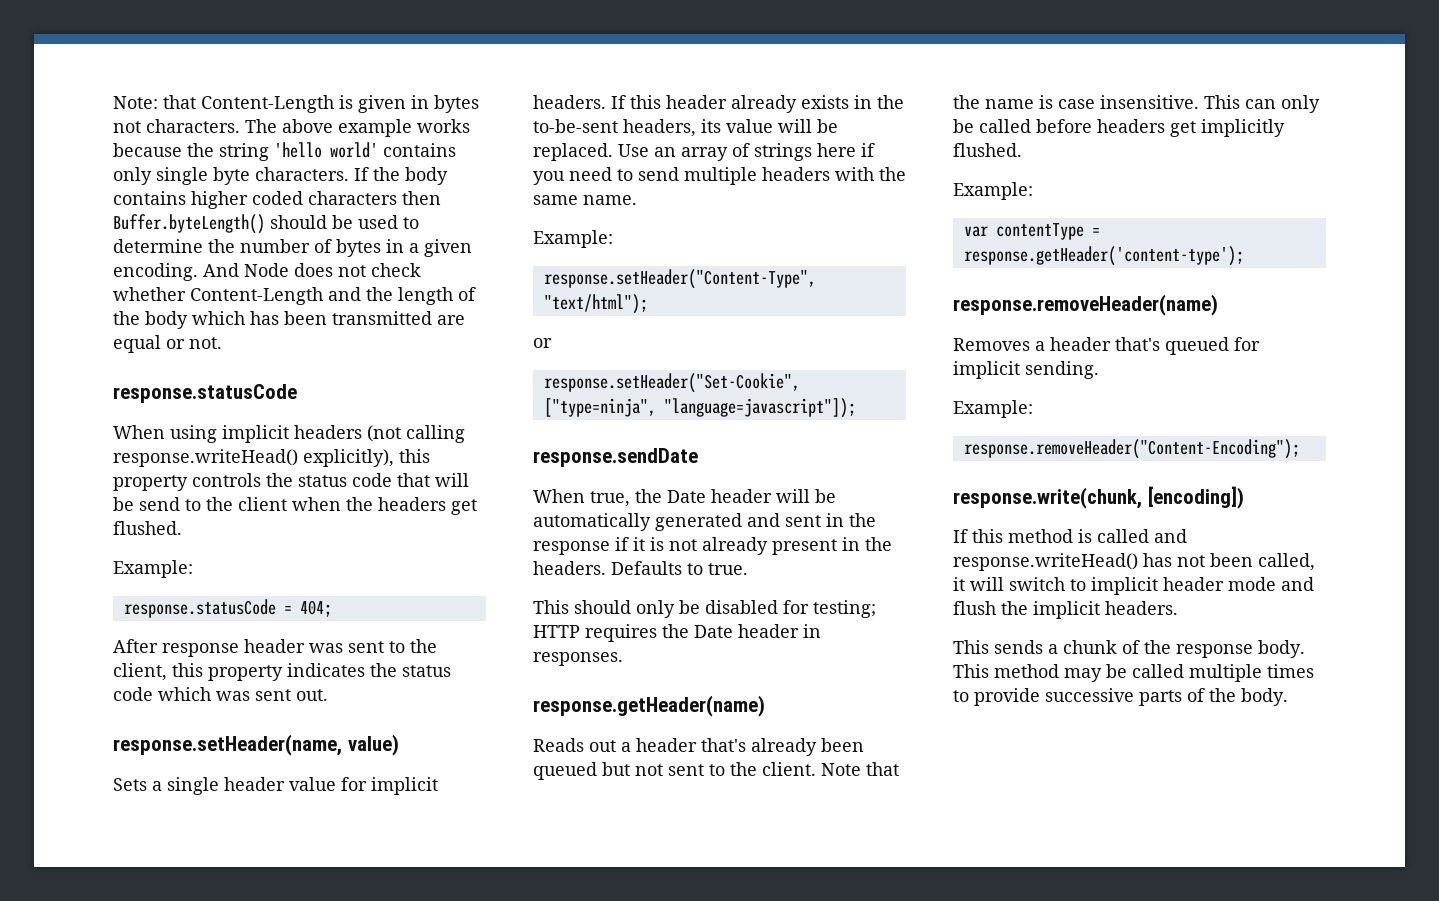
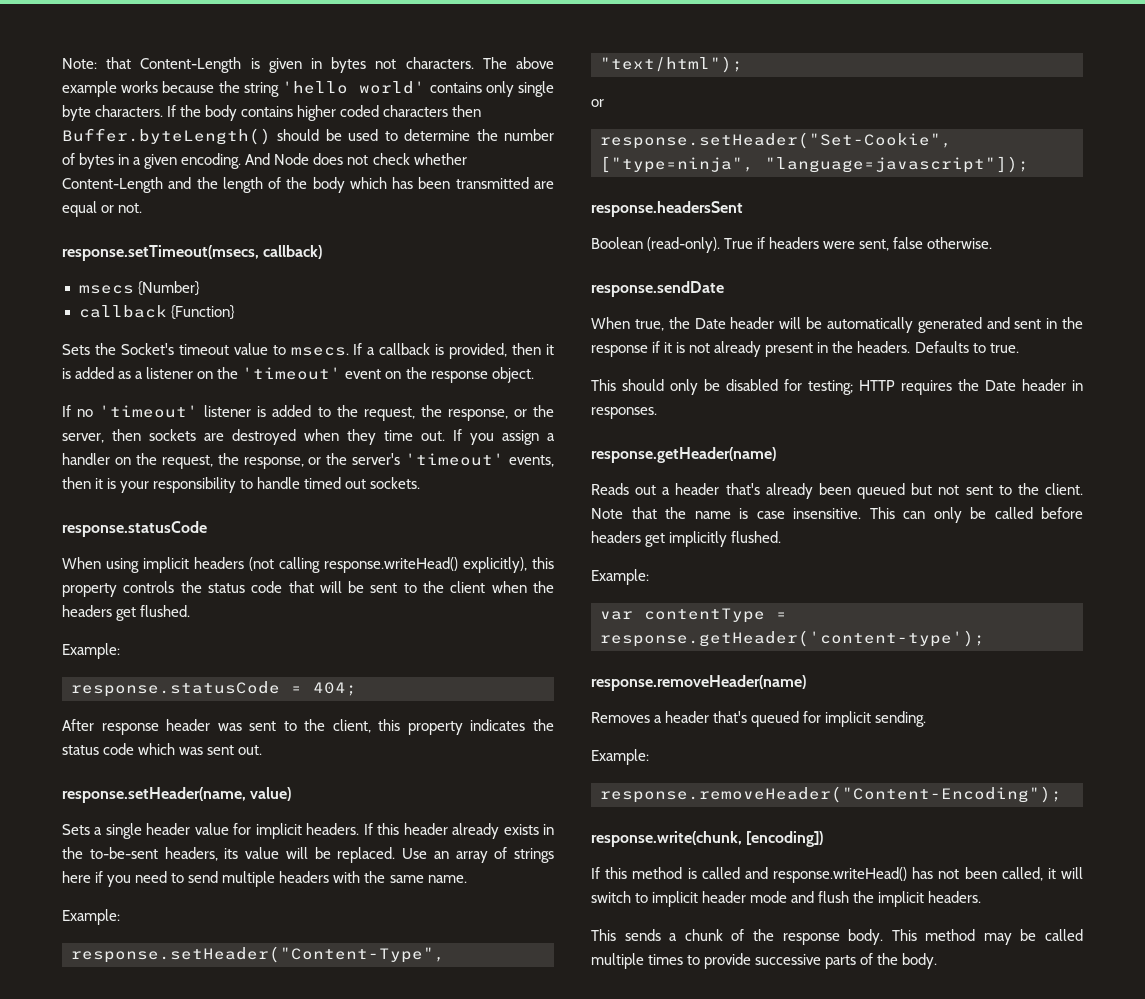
+ response.setTimeout(msecs, callback)
+ msecs {Number}
+ callback {Function}
+ Sets the Socket's timeout value to msecs. If a callback is provided, then it is added as a listener on the 'timeout' event on the response object.
+ If no 'timeout' listener is added to the request, the response, or the server, then sockets are destroyed when they time out. If you assign a handler on the request, the response, or the server's 'timeout' events, then it is your responsibility to handle timed out sockets.
- When using implicit headers (not calling response.writeHead() explicitly), this property controls the status code that will be send to the client when the headers get flushed.
+ When using implicit headers (not calling response.writeHead() explicitly), this property controls the status code that will be sent to the client when the headers get flushed.
+ response.headersSent
+ Boolean (read-only). True if headers were sent, false otherwise.

